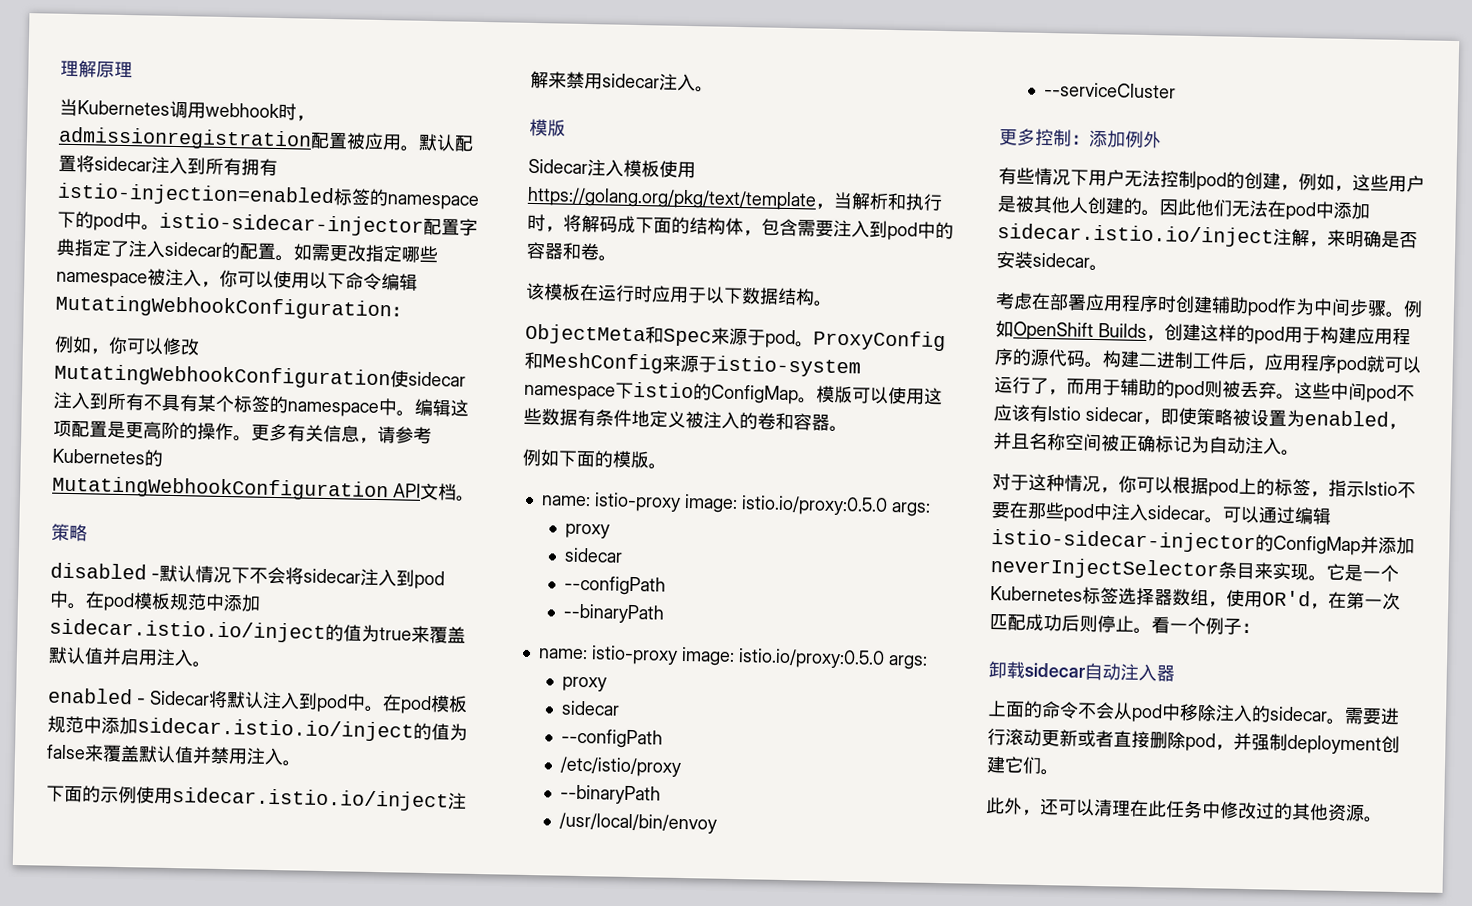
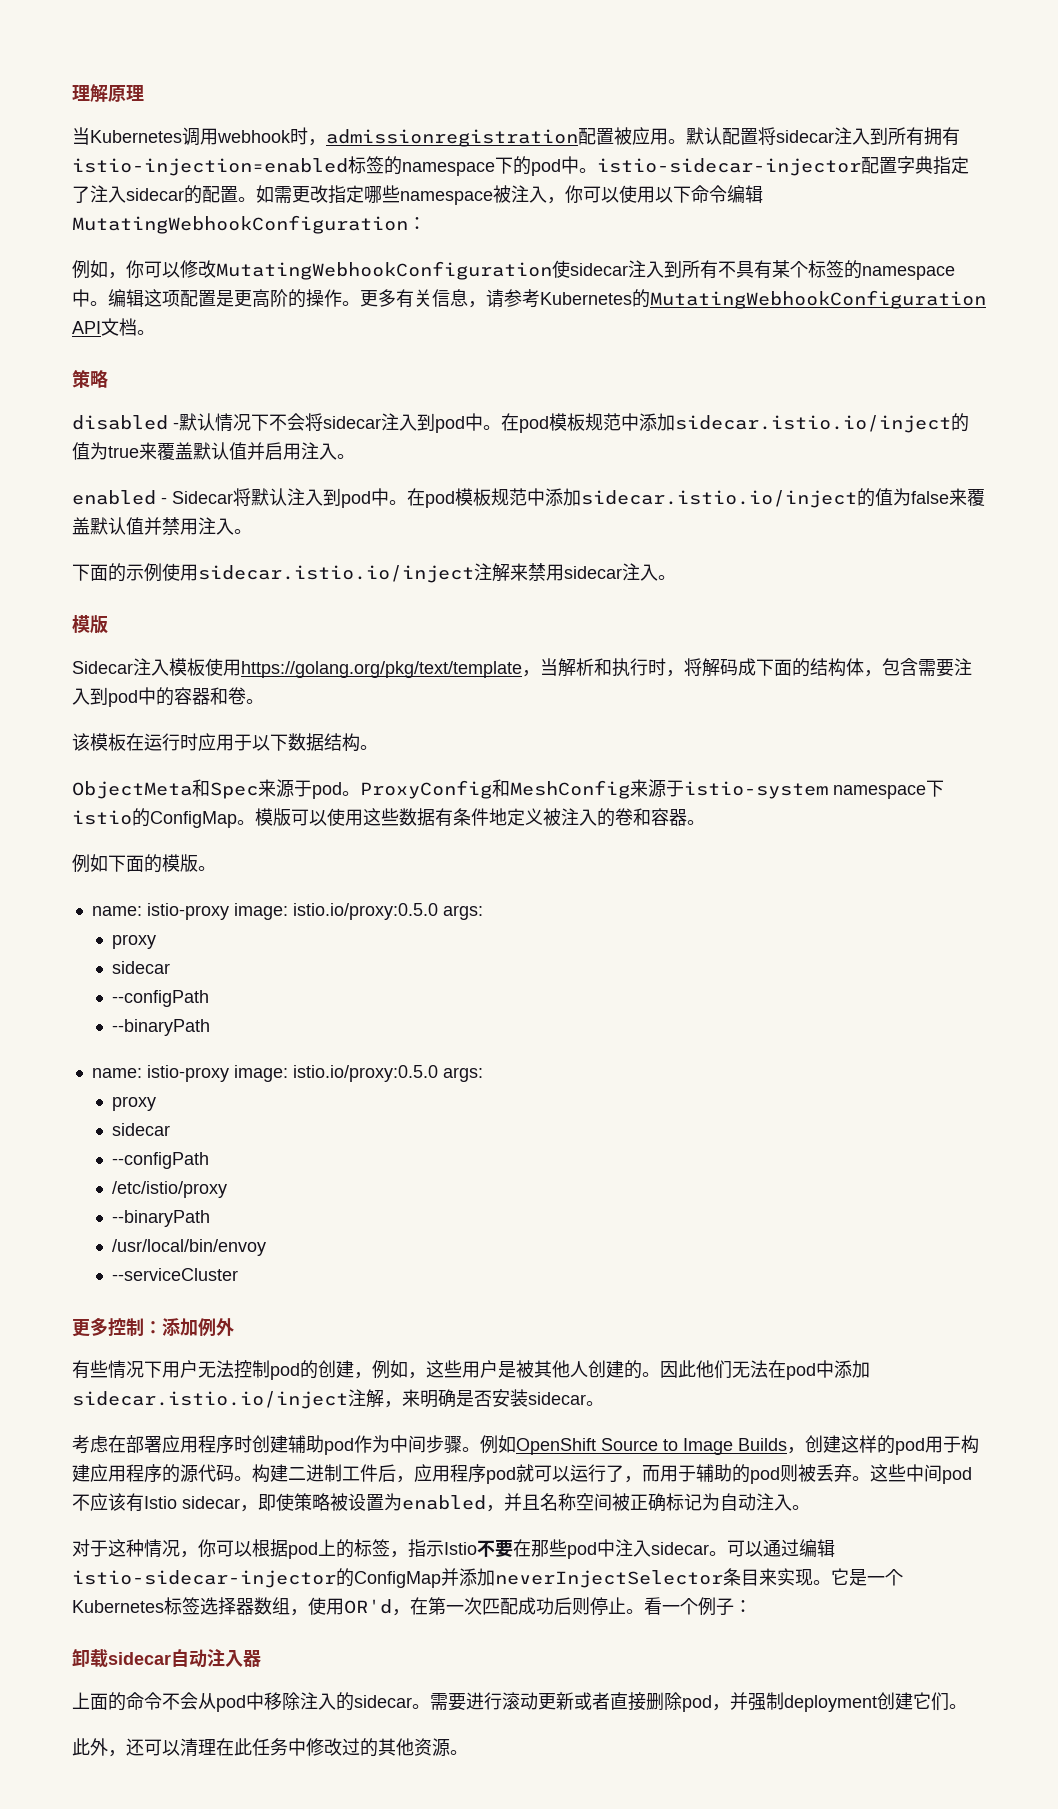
- 例如OpenShift Builds，创建这样的pod用于构建应用程序的源代码。
+ 例如OpenShift Source to Image Builds，创建这样的pod用于构建应用程序的源代码。

